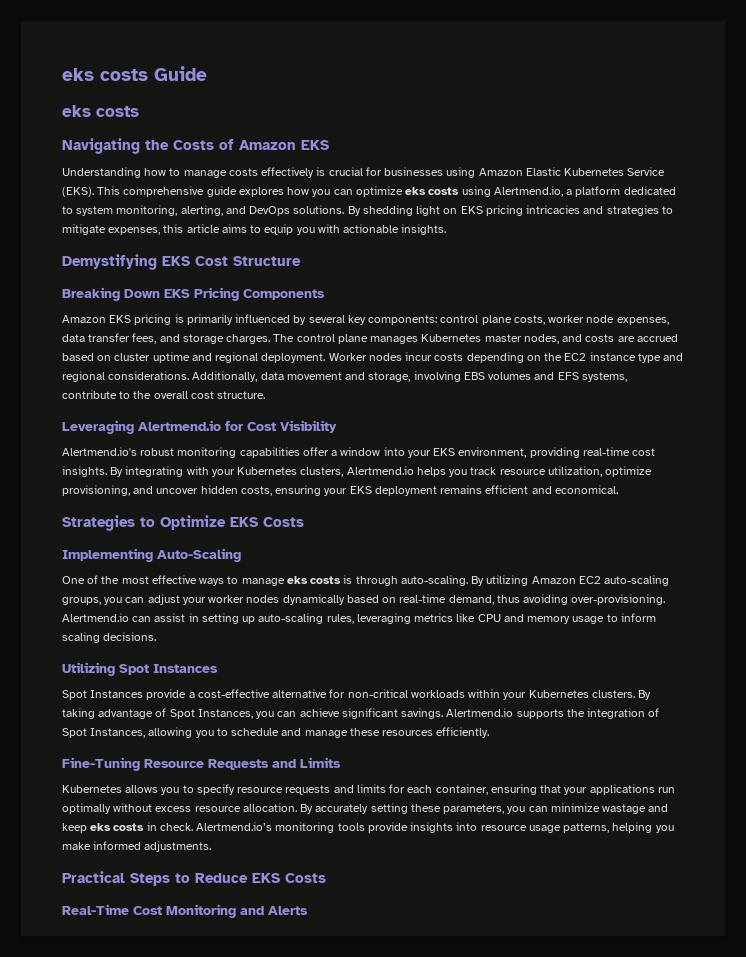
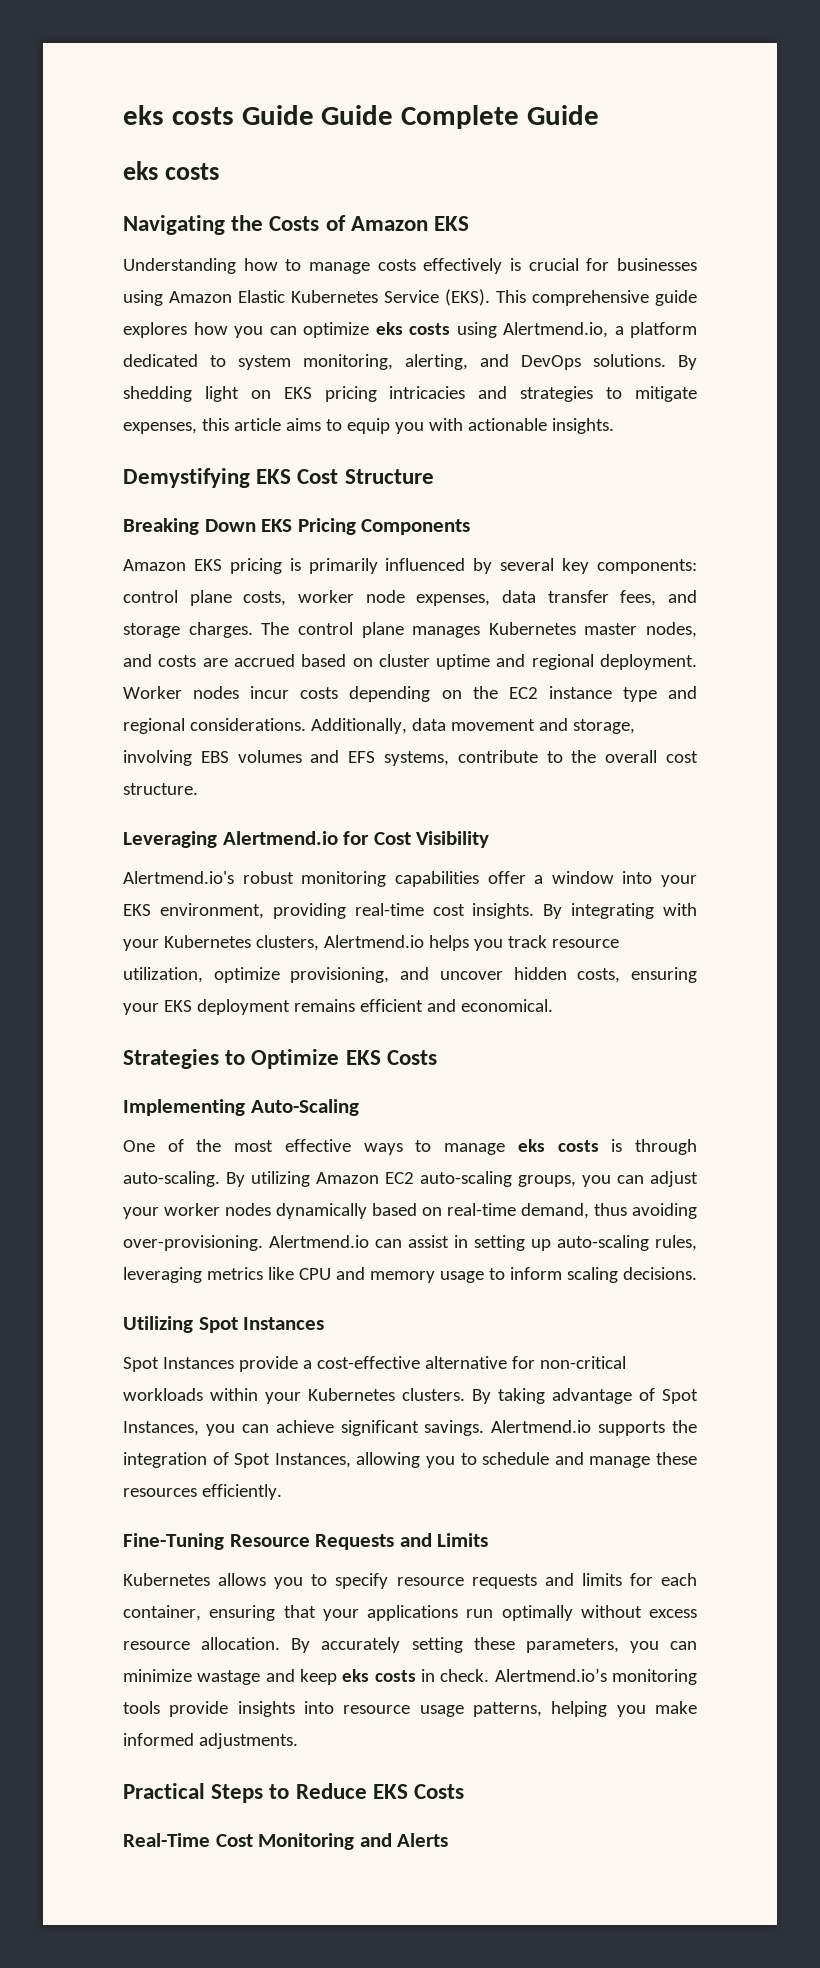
- eks costs Guide
+ eks costs Guide Guide Complete Guide

